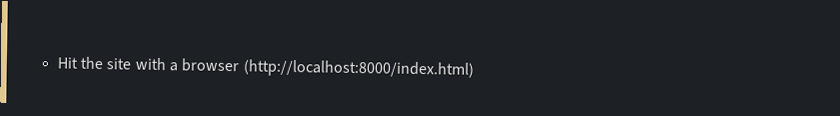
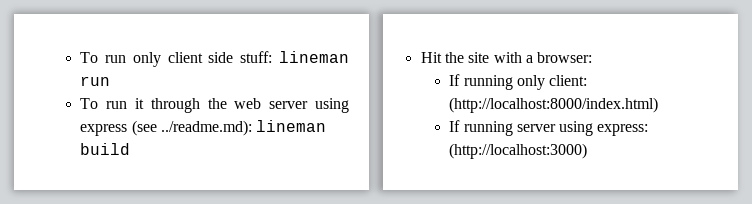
+ To run only client side stuff: lineman run
+ To run it through the web server using express (see ../readme.md): lineman build
- Hit the site with a browser (http://localhost:8000/index.html)
+ Hit the site with a browser:
+ If running only client: (http://localhost:8000/index.html)
+ If running server using express: (http://localhost:3000)

